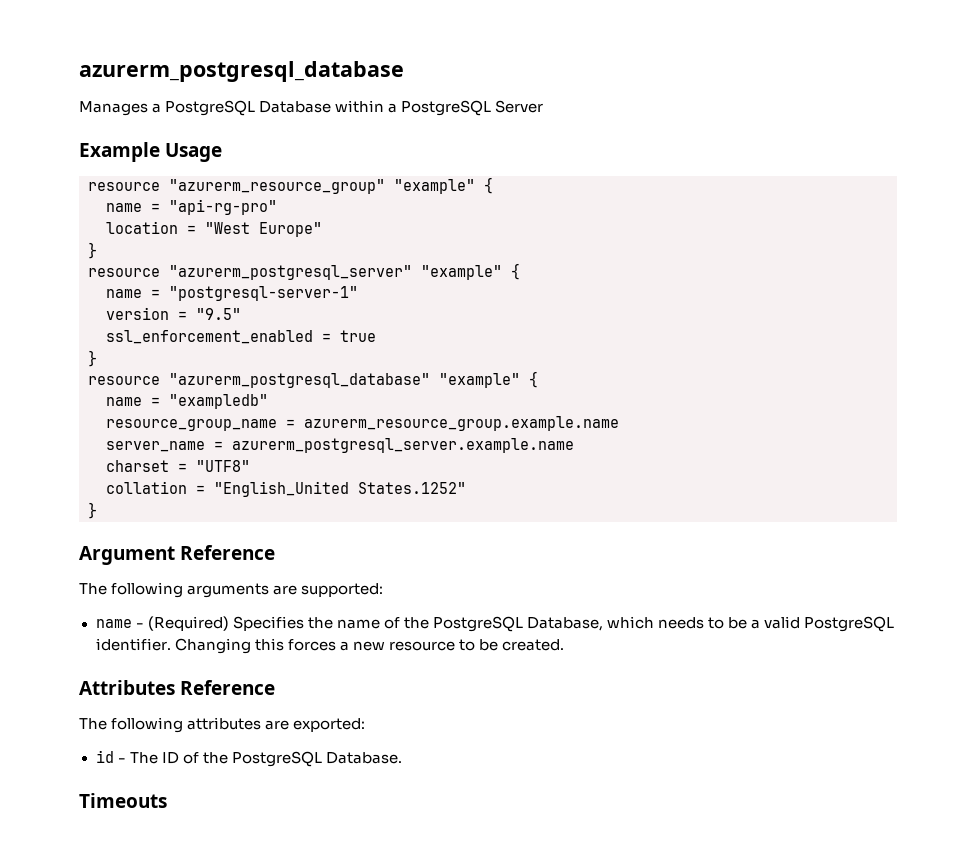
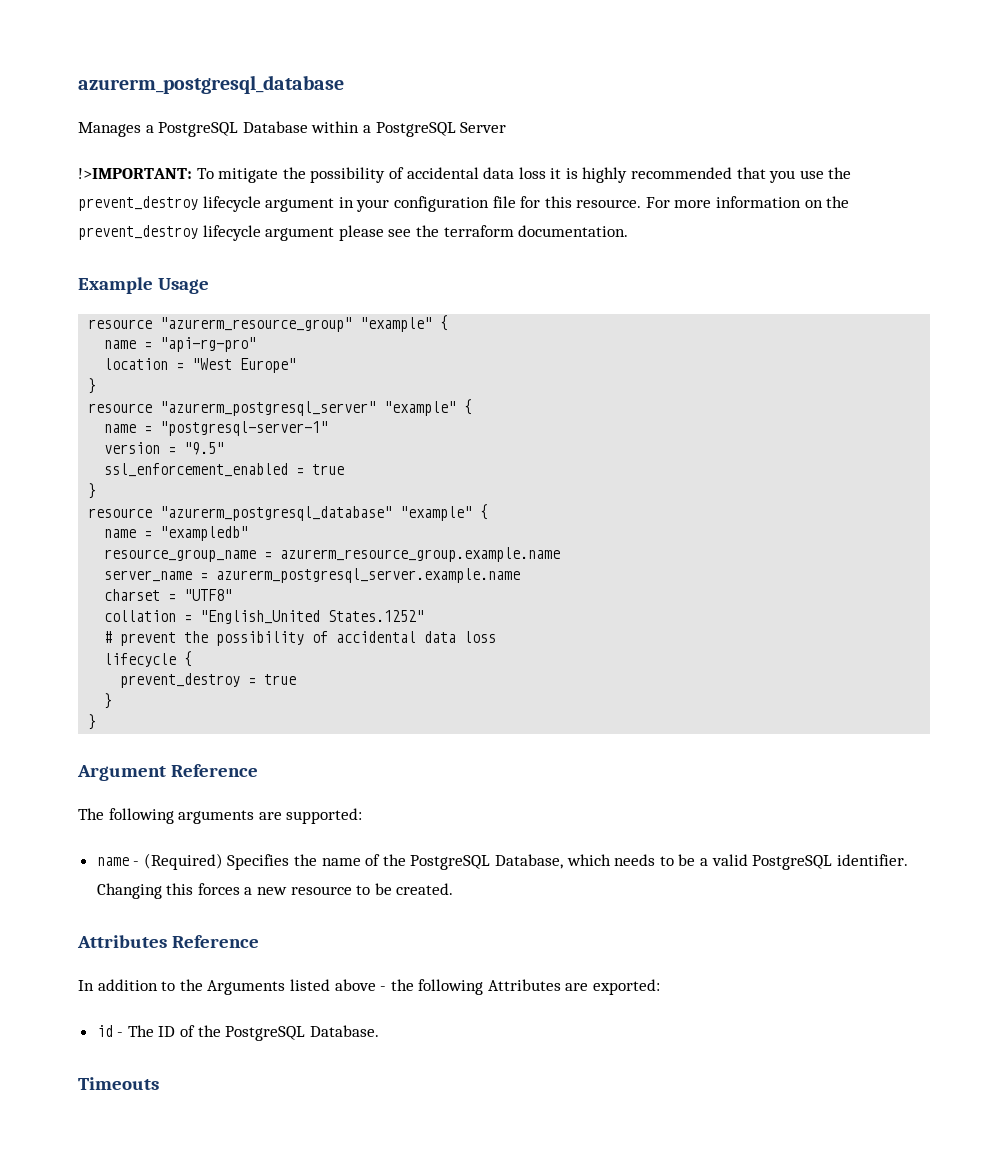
+ !>IMPORTANT: To mitigate the possibility of accidental data loss it is highly recommended that you use the prevent_destroy lifecycle argument in your configuration file for this resource. For more information on the prevent_destroy lifecycle argument please see the terraform documentation.
+ # prevent the possibility of accidental data loss
+ lifecycle {
+ prevent_destroy = true
+ }
- The following attributes are exported:
+ In addition to the Arguments listed above - the following Attributes are exported:

